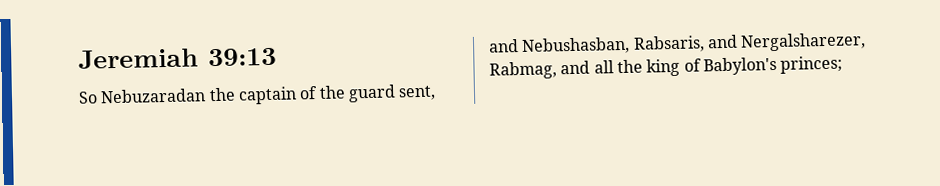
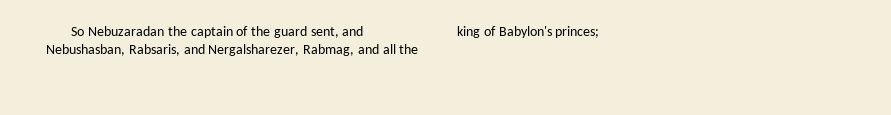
- Jeremiah 39:13

